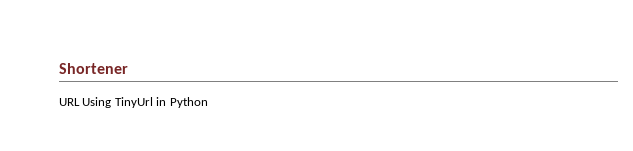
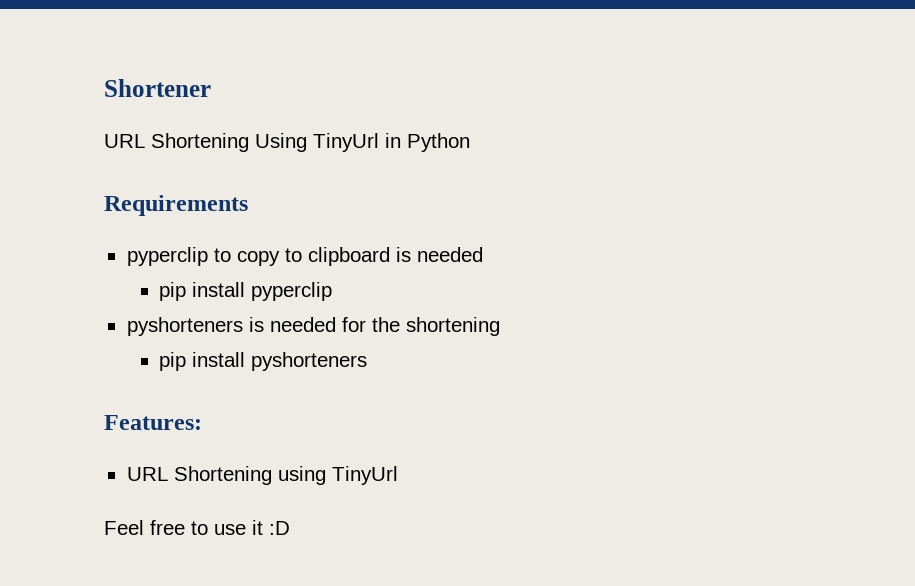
- URL Using TinyUrl in Python
+ URL Shortening Using TinyUrl in Python
+ Requirements
+ pyperclip to copy to clipboard is needed
+ pip install pyperclip
+ pyshorteners is needed for the shortening
+ pip install pyshorteners
+ Features:
+ URL Shortening using TinyUrl
+ Feel free to use it :D

